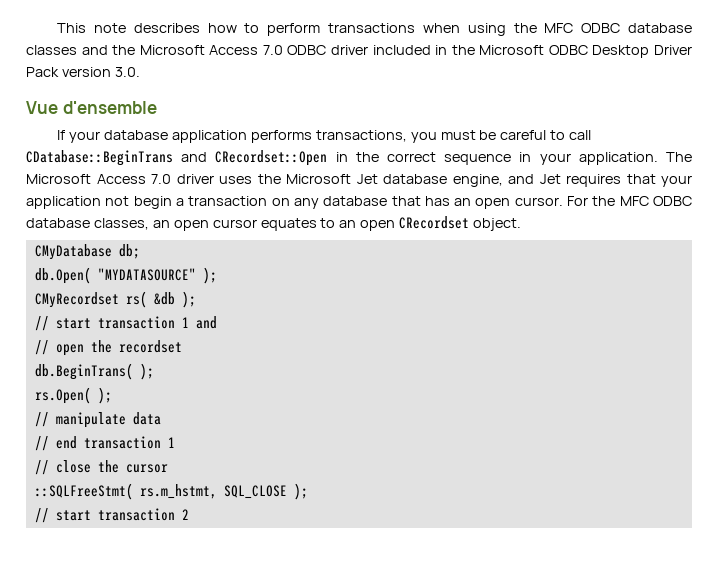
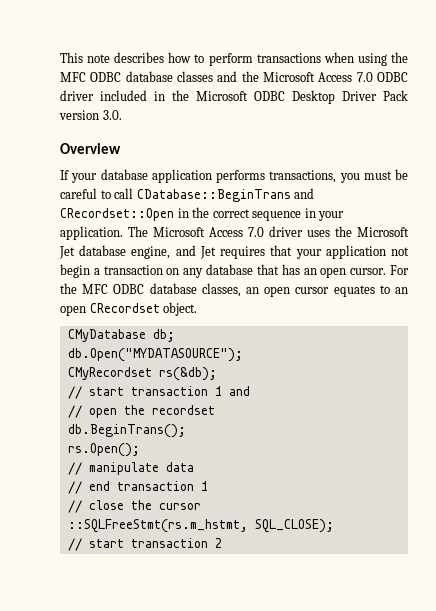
- Vue d'ensemble
+ Overview
- db.Open( "MYDATASOURCE" );
- CMyRecordset rs( &db );
+ db.Open("MYDATASOURCE");
+ CMyRecordset rs(&db);
- db.BeginTrans( );
- rs.Open( );
+ db.BeginTrans();
+ rs.Open();
- ::SQLFreeStmt( rs.m_hstmt, SQL_CLOSE );
+ ::SQLFreeStmt(rs.m_hstmt, SQL_CLOSE);

